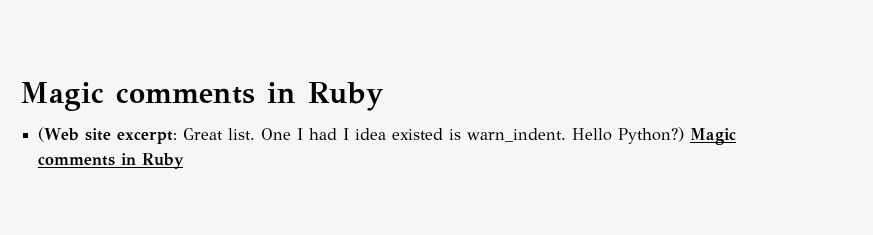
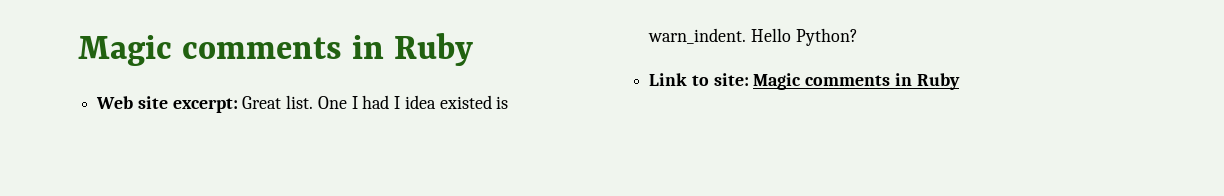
- (Web site excerpt: Great list.
+ Web site excerpt: Great list.
- Hello Python?) Magic comments in Ruby
+ Hello Python?
+ Link to site: Magic comments in Ruby

